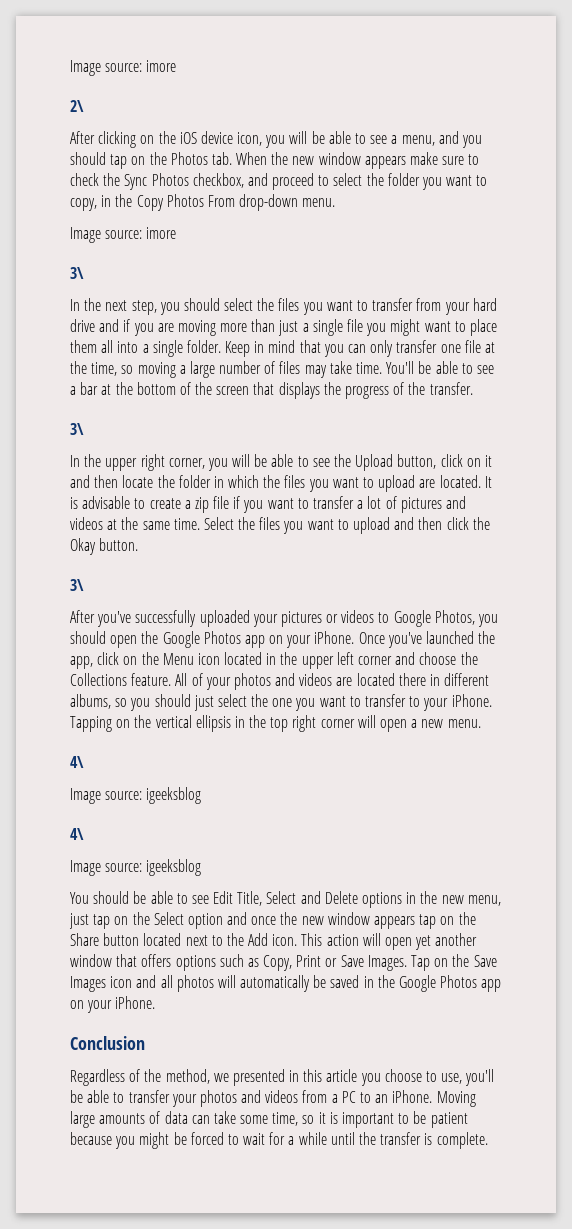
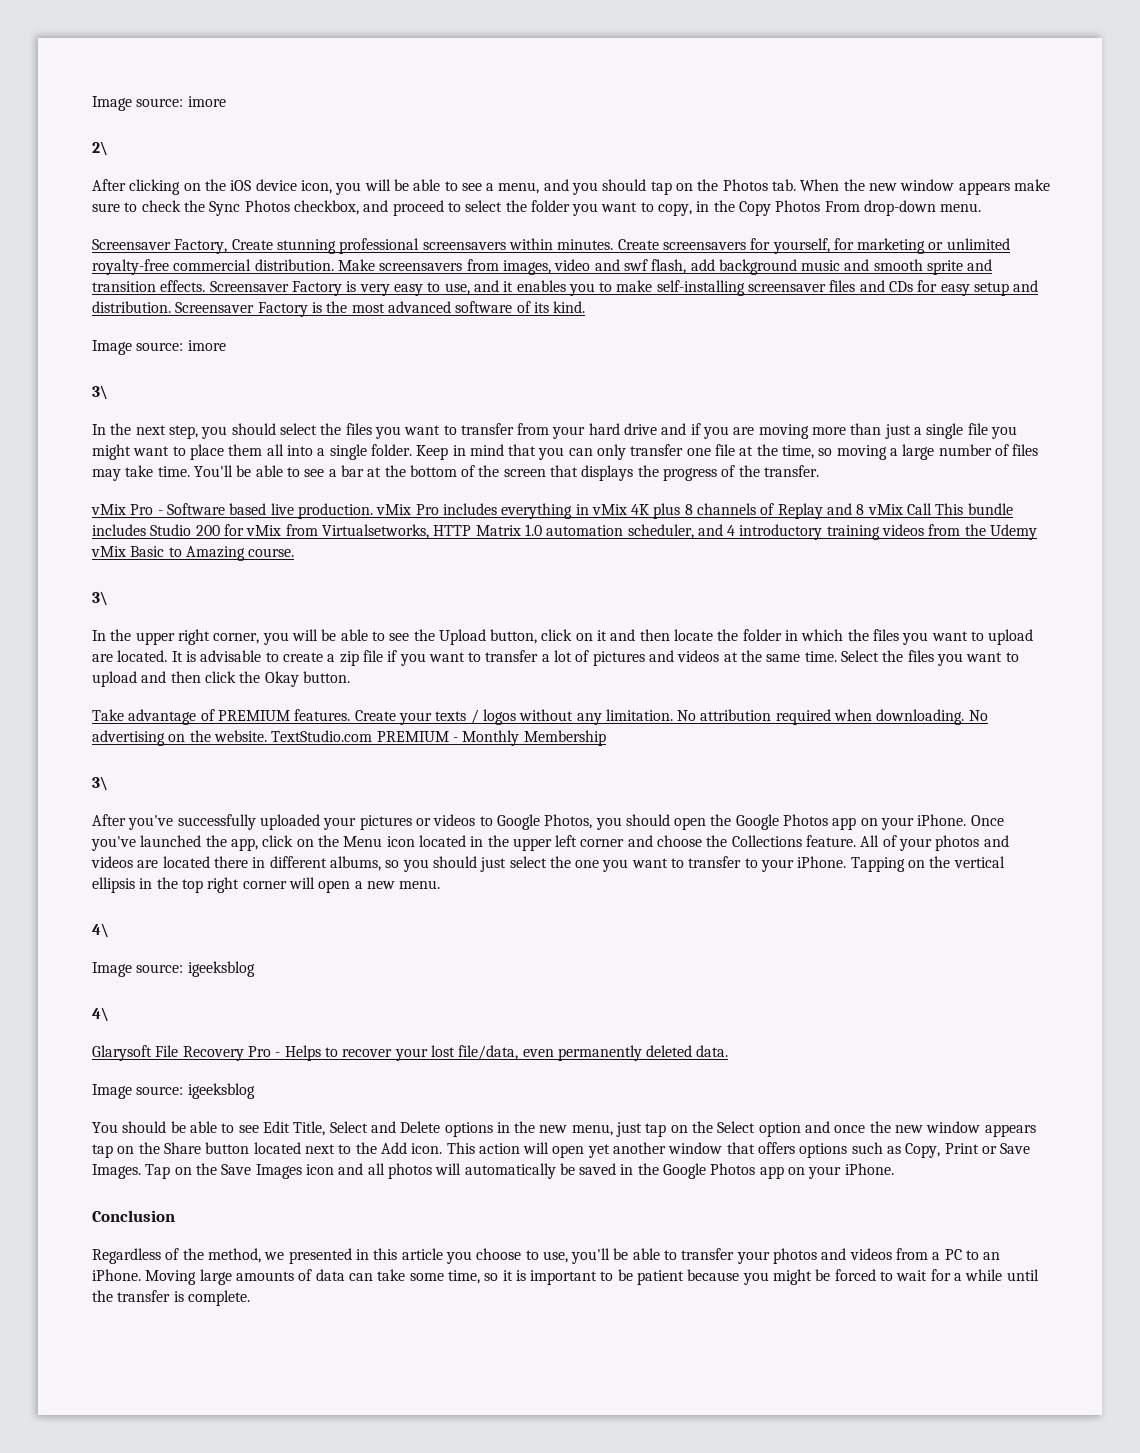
+ Screensaver Factory, Create stunning professional screensavers within minutes. Create screensavers for yourself, for marketing or unlimited royalty-free commercial distribution. Make screensavers from images, video and swf flash, add background music and smooth sprite and transition effects. Screensaver Factory is very easy to use, and it enables you to make self-installing screensaver files and CDs for easy setup and distribution. Screensaver Factory is the most advanced software of its kind.
+ vMix Pro - Software based live production. vMix Pro includes everything in vMix 4K plus 8 channels of Replay and 8 vMix Call This bundle includes Studio 200 for vMix from Virtualsetworks, HTTP Matrix 1.0 automation scheduler, and 4 introductory training videos from the Udemy vMix Basic to Amazing course.
+ Take advantage of PREMIUM features. Create your texts / logos without any limitation. No attribution required when downloading. No advertising on the website. TextStudio.com PREMIUM - Monthly Membership
+ Glarysoft File Recovery Pro - Helps to recover your lost file/data, even permanently deleted data.

